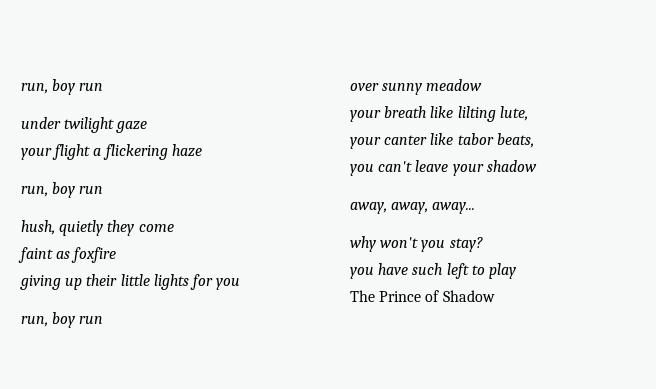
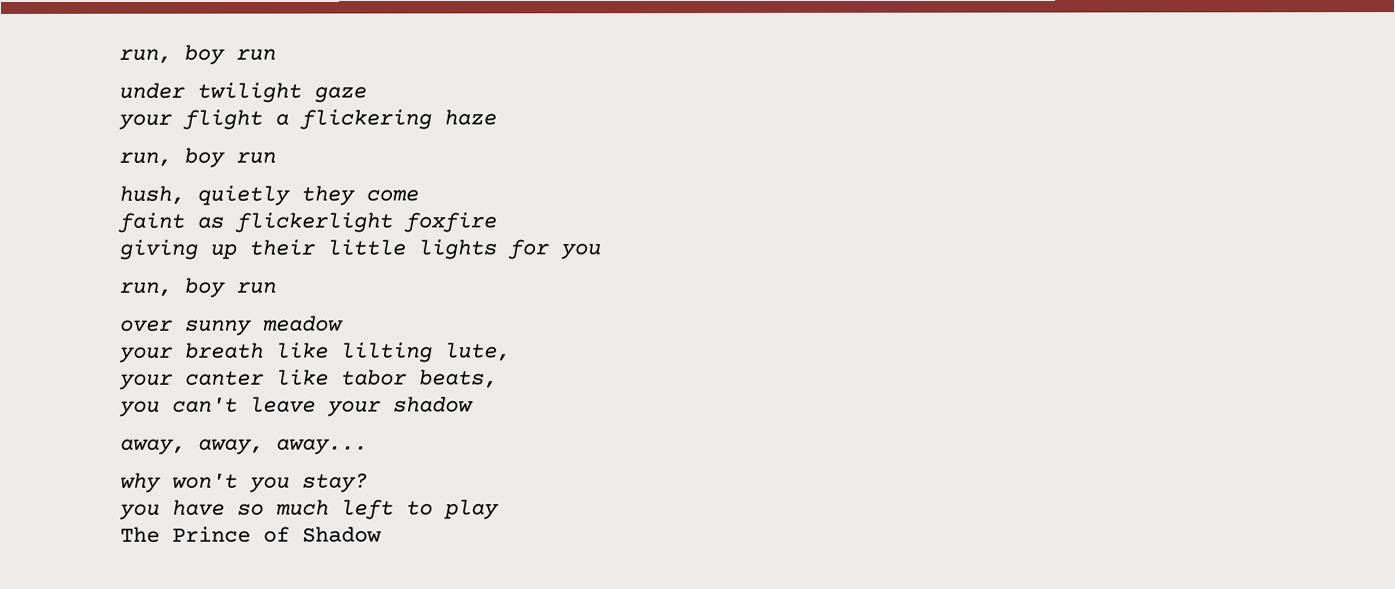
- faint as foxfire
+ faint as flickerlight foxfire
- you have such left to play
+ you have so much left to play

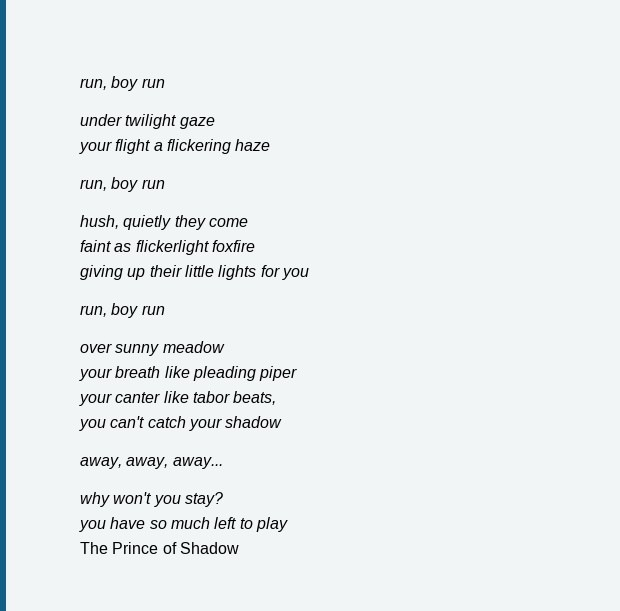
- your breath like lilting lute,
+ your breath like pleading piper
- you can't leave your shadow
+ you can't catch your shadow

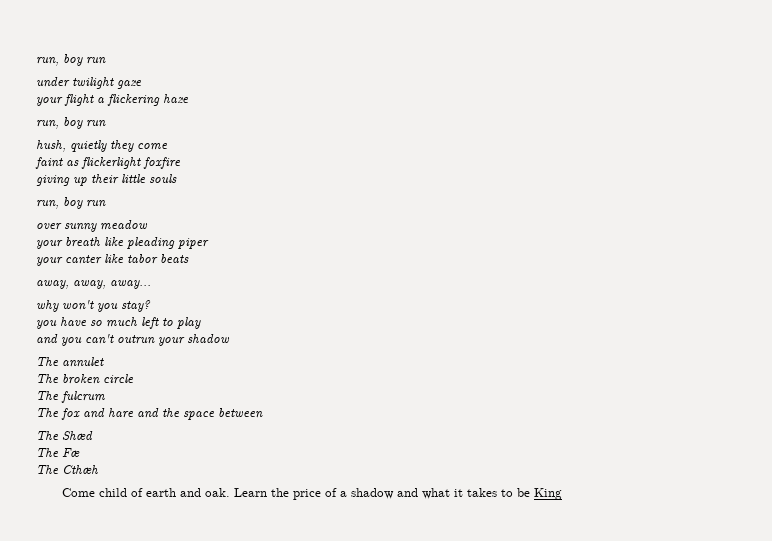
- giving up their little lights for you
+ giving up their little souls
- your canter like tabor beats,
- you can't catch your shadow
+ your canter like tabor beats
- The Prince of Shadow
+ and you can't outrun your shadow
+ The annulet
+ The broken circle
+ The fulcrum
+ The fox and hare and the space between
+ The Shæd
+ The Fæ
+ The Cthæh
+ Come child of earth and oak. Learn the price of a shadow and what it takes to be King

